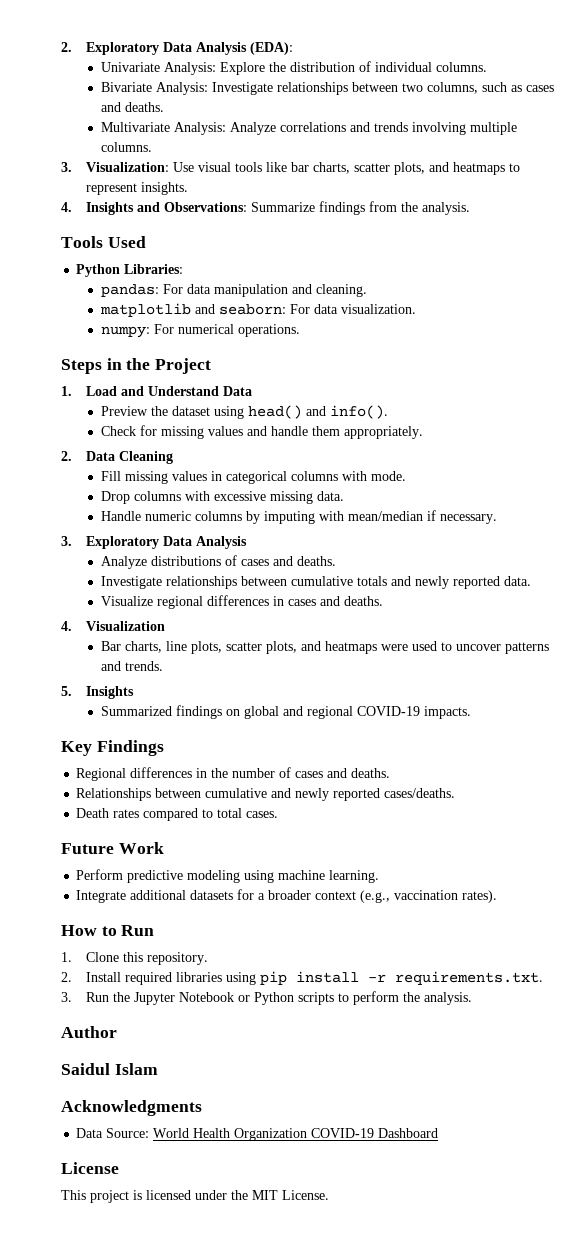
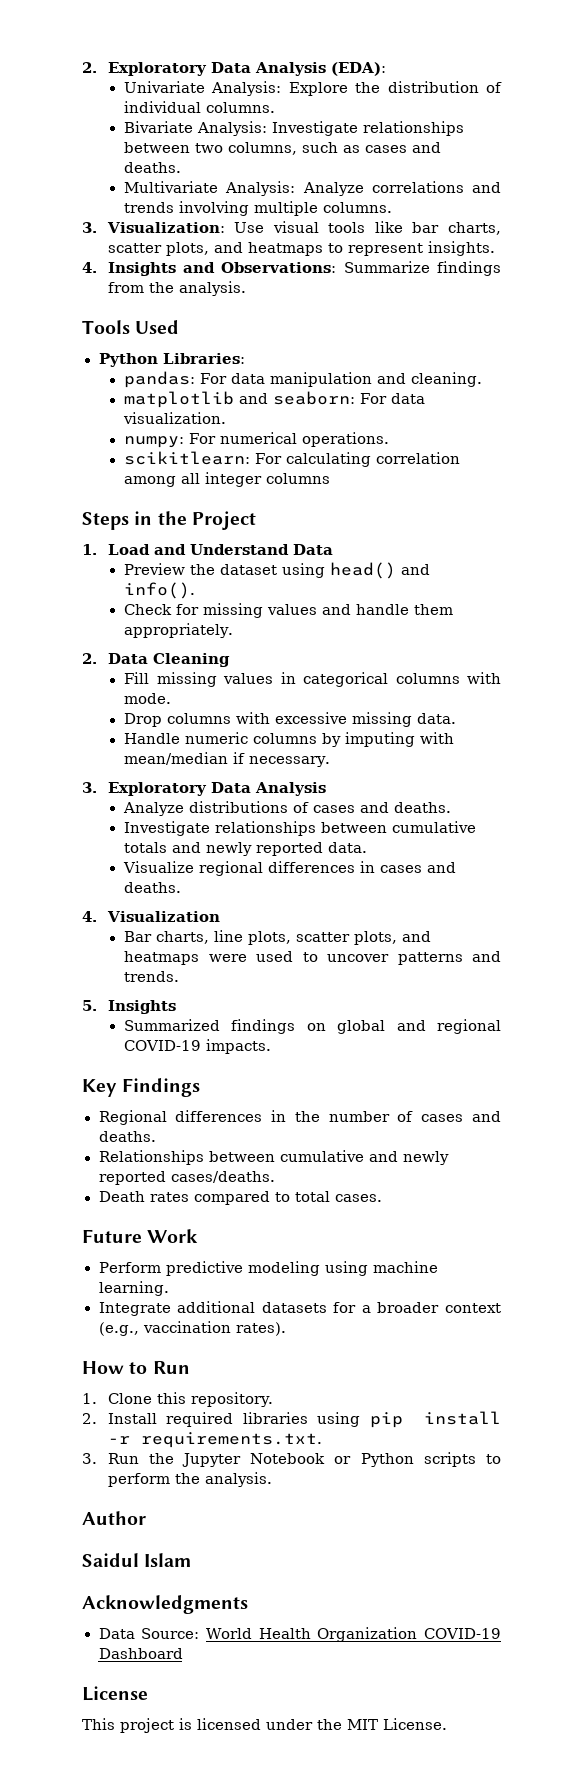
+ scikitlearn: For calculating correlation among all integer columns

